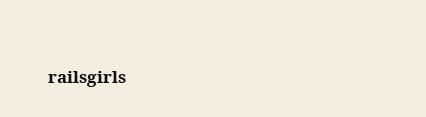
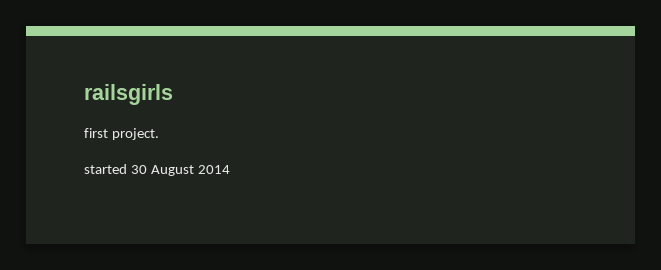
+ first project.
+ started 30 August 2014

